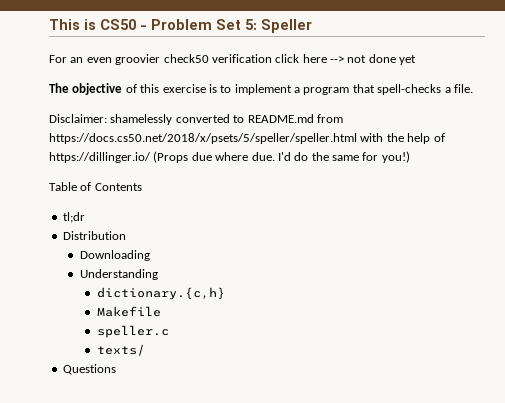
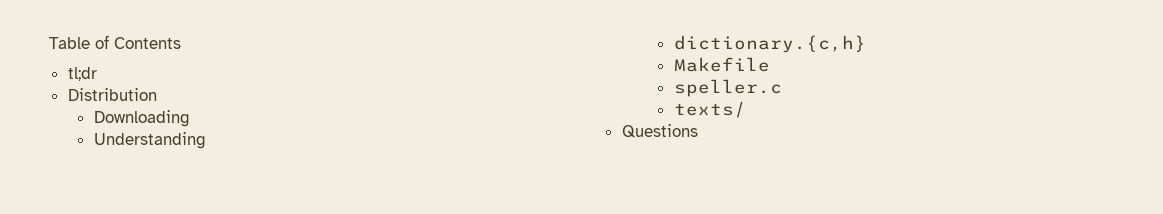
- This is CS50 - Problem Set 5: Speller
- For an even groovier check50 verification click here --> not done yet
- The objective of this exercise is to implement a program that spell-checks a file.
- Disclaimer: shamelessly converted to README.md from https://docs.cs50.net/2018/x/psets/5/speller/speller.html with the help of https://dillinger.io/ (Props due where due. I'd do the same for you!)

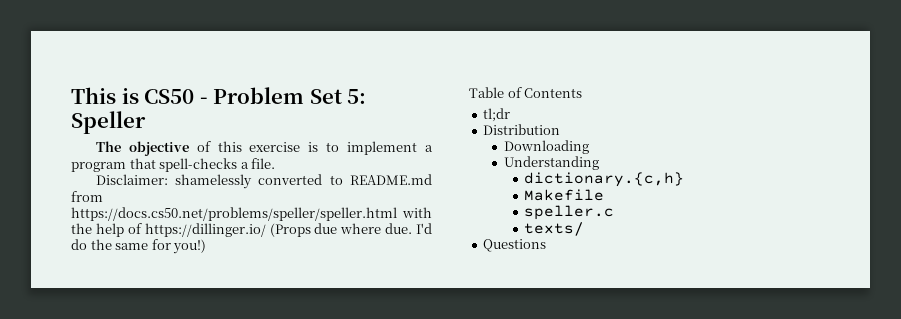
+ This is CS50 - Problem Set 5: Speller
+ The objective of this exercise is to implement a program that spell-checks a file.
+ Disclaimer: shamelessly converted to README.md from https://docs.cs50.net/problems/speller/speller.html with the help of https://dillinger.io/ (Props due where due. I'd do the same for you!)

